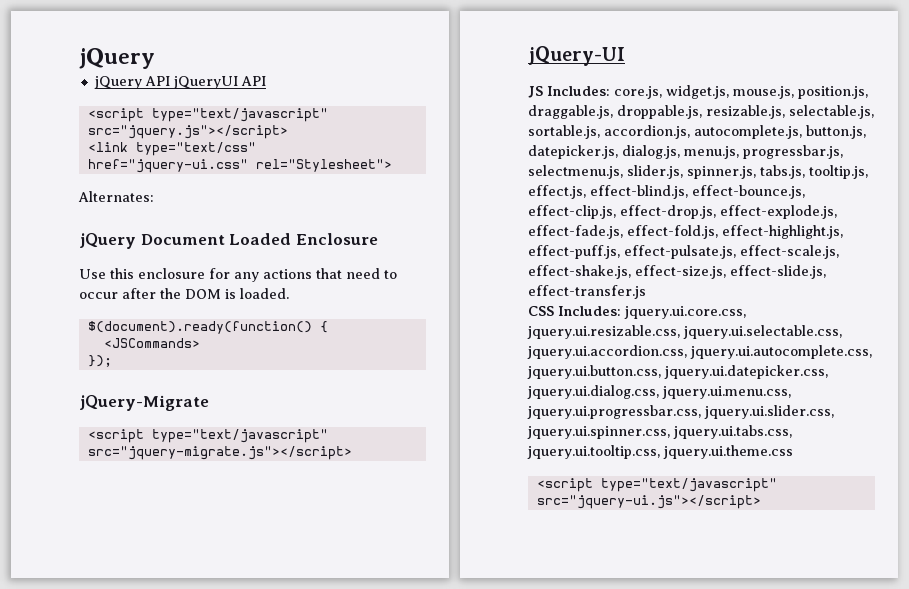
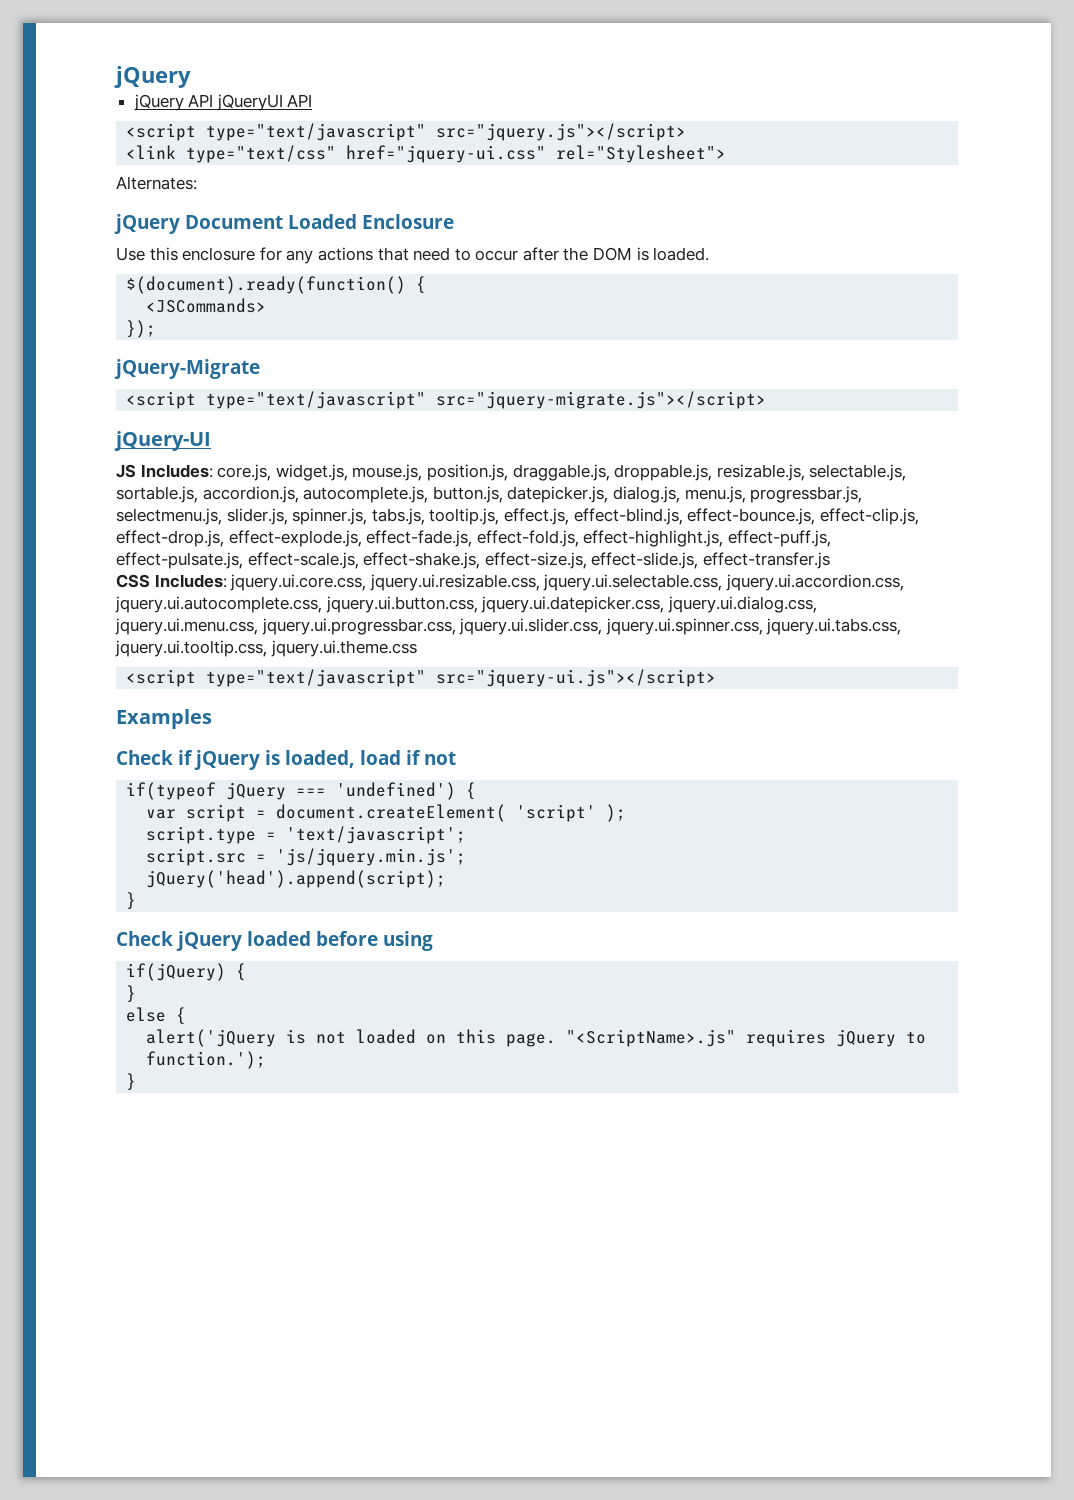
+ Examples
+ Check if jQuery is loaded, load if not
+ if(typeof jQuery === 'undefined') {
+ var script = document.createElement( 'script' );
+ script.type = 'text/javascript';
+ script.src = 'js/jquery.min.js';
+ jQuery('head').append(script);
+ }
+ Check jQuery loaded before using
+ if(jQuery) {
+ }
+ else {
+ alert('jQuery is not loaded on this page. "<ScriptName>.js" requires jQuery to function.');
+ }

